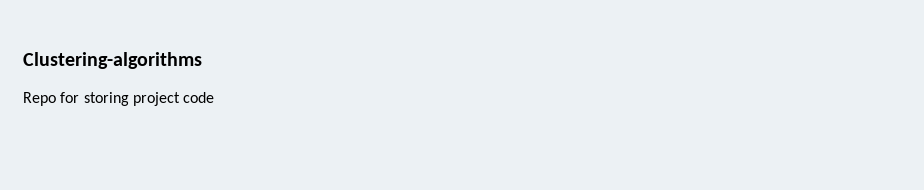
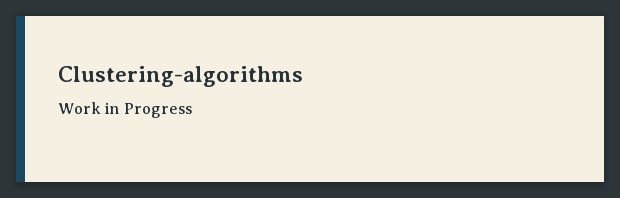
- Repo for storing project code
+ Work in Progress

